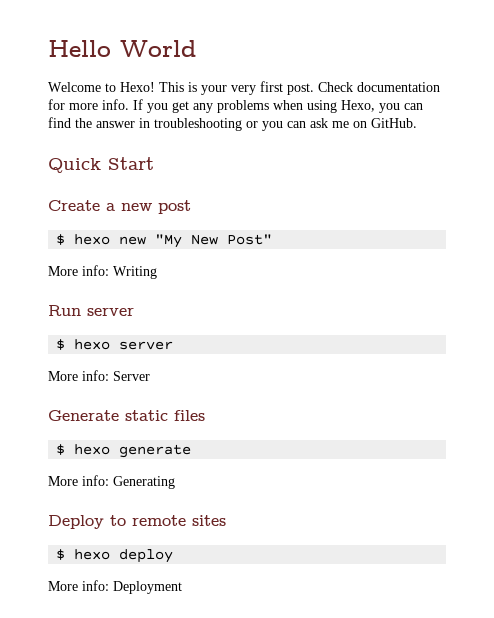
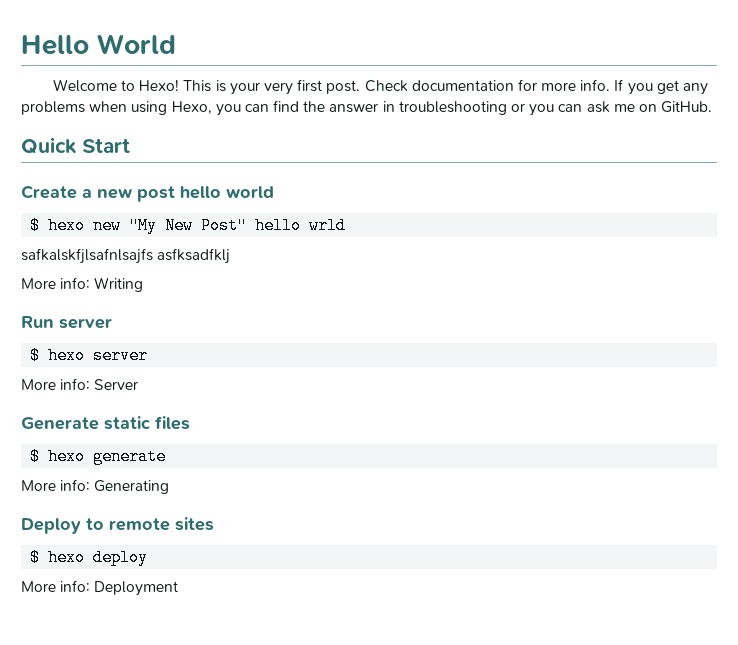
- Create a new post
+ Create a new post hello world
- $ hexo new "My New Post"
+ $ hexo new "My New Post" hello wrld
+ safkalskfjlsafnlsajfs asfksadfklj

